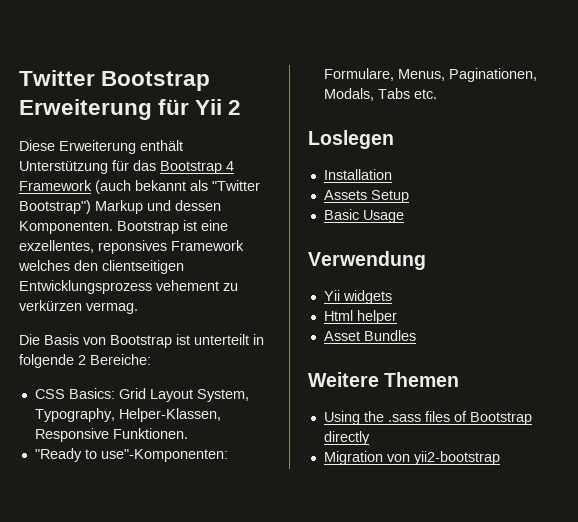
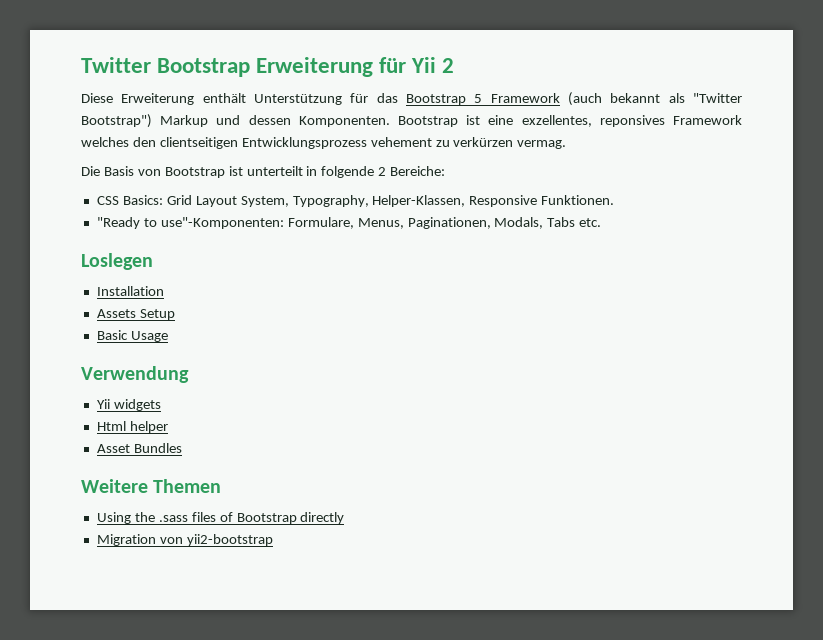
- Diese Erweiterung enthält Unterstützung für das Bootstrap 4 Framework (auch bekannt als "Twitter Bootstrap") Markup und dessen Komponenten.
+ Diese Erweiterung enthält Unterstützung für das Bootstrap 5 Framework (auch bekannt als "Twitter Bootstrap") Markup und dessen Komponenten.

